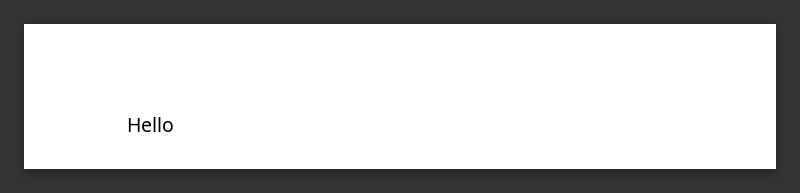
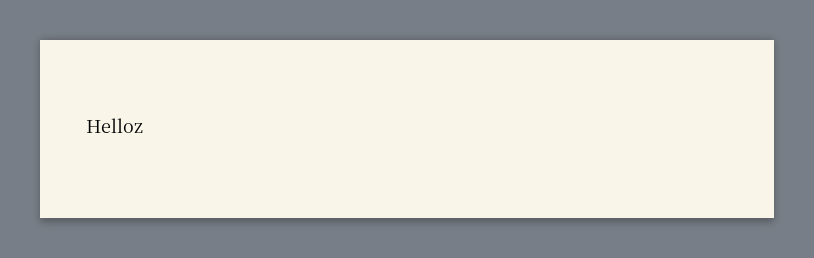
- Hello
+ Helloz

